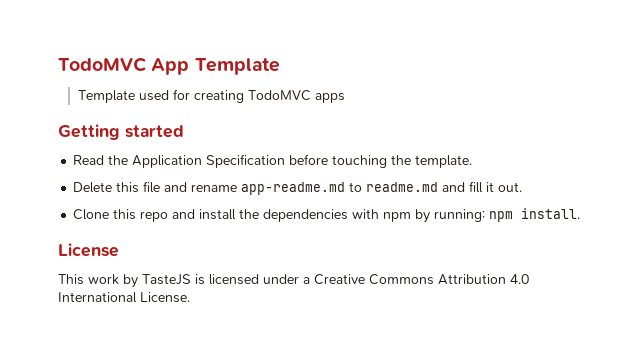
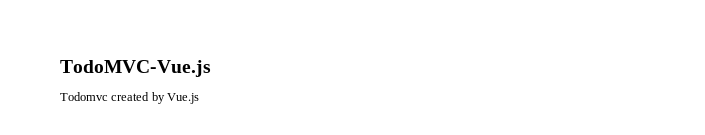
- TodoMVC App Template
- Template used for creating TodoMVC apps
- Getting started
- Read the Application Specification before touching the template.
- Delete this file and rename app-readme.md to readme.md and fill it out.
- Clone this repo and install the dependencies with npm by running: npm install.
- License
- This work by TasteJS is licensed under a Creative Commons Attribution 4.0 International License.
+ TodoMVC-Vue.js
+ Todomvc created by Vue.js

